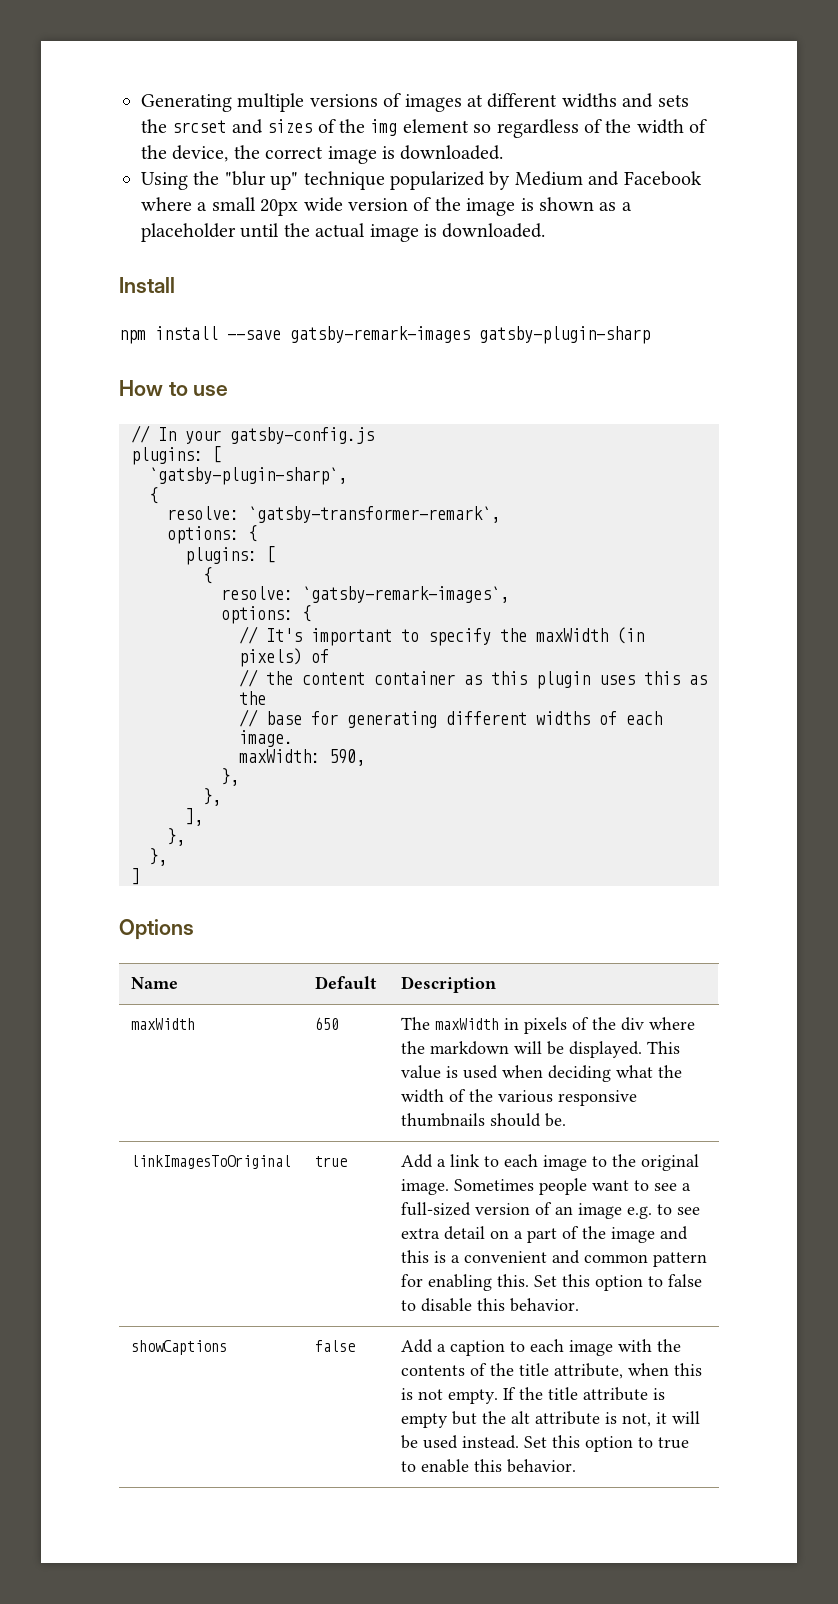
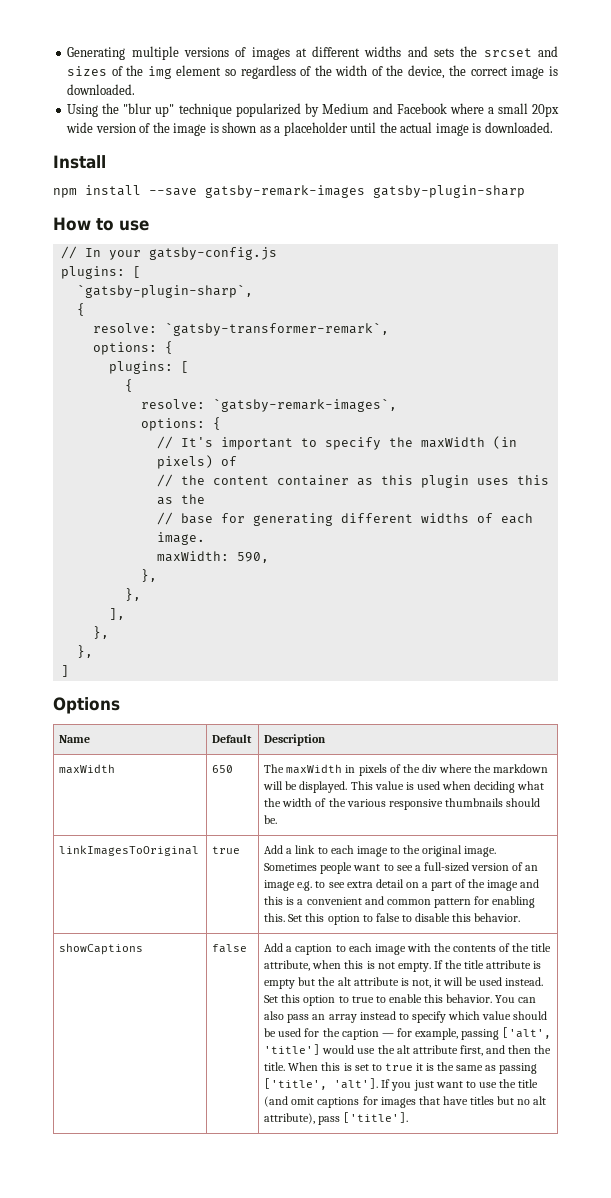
+ You can also pass an array instead to specify which value should be used for the caption — for example, passing ['alt', 'title'] would use the alt attribute first, and then the title. When this is set to true it is the same as passing ['title', 'alt']. If you just want to use the title (and omit captions for images that have titles but no alt attribute), pass ['title'].

